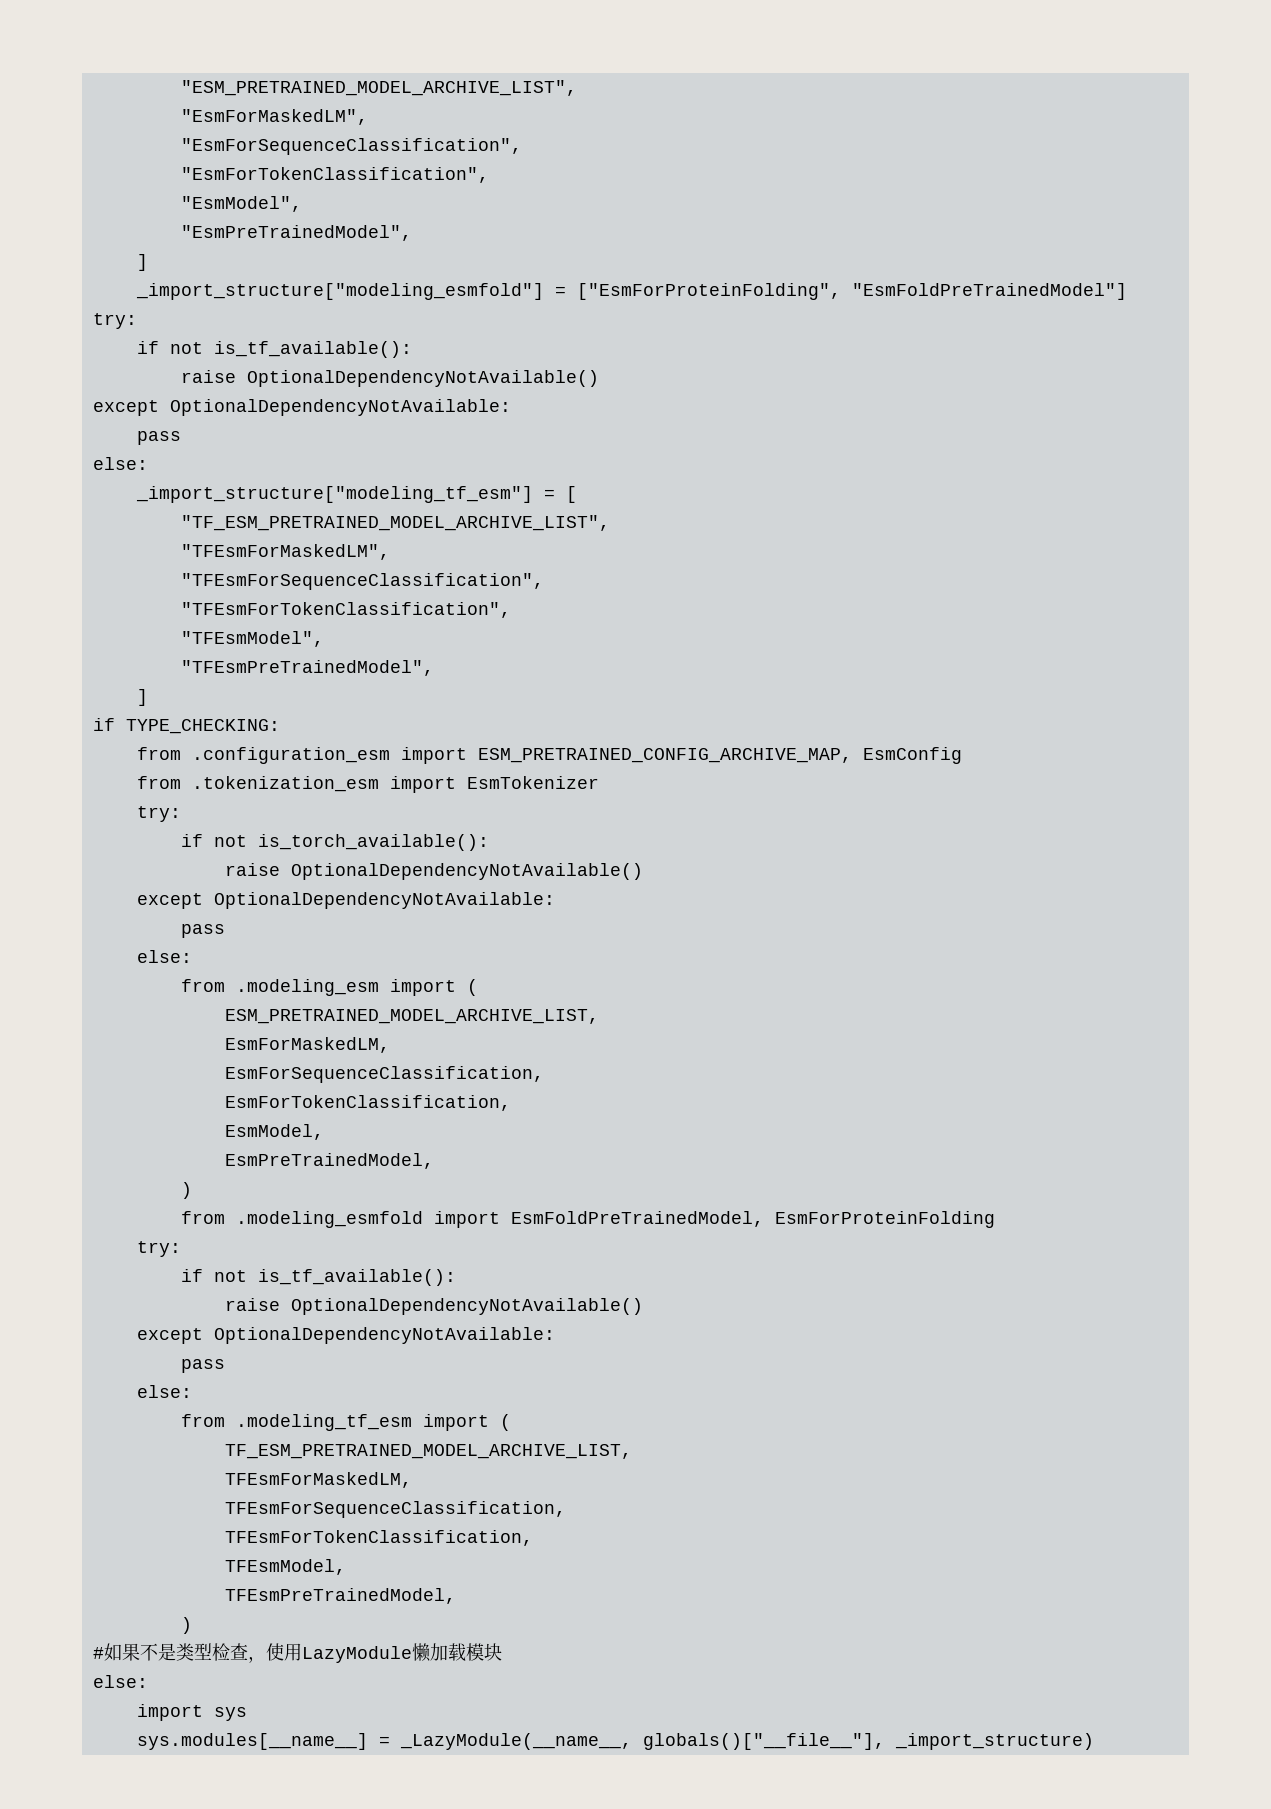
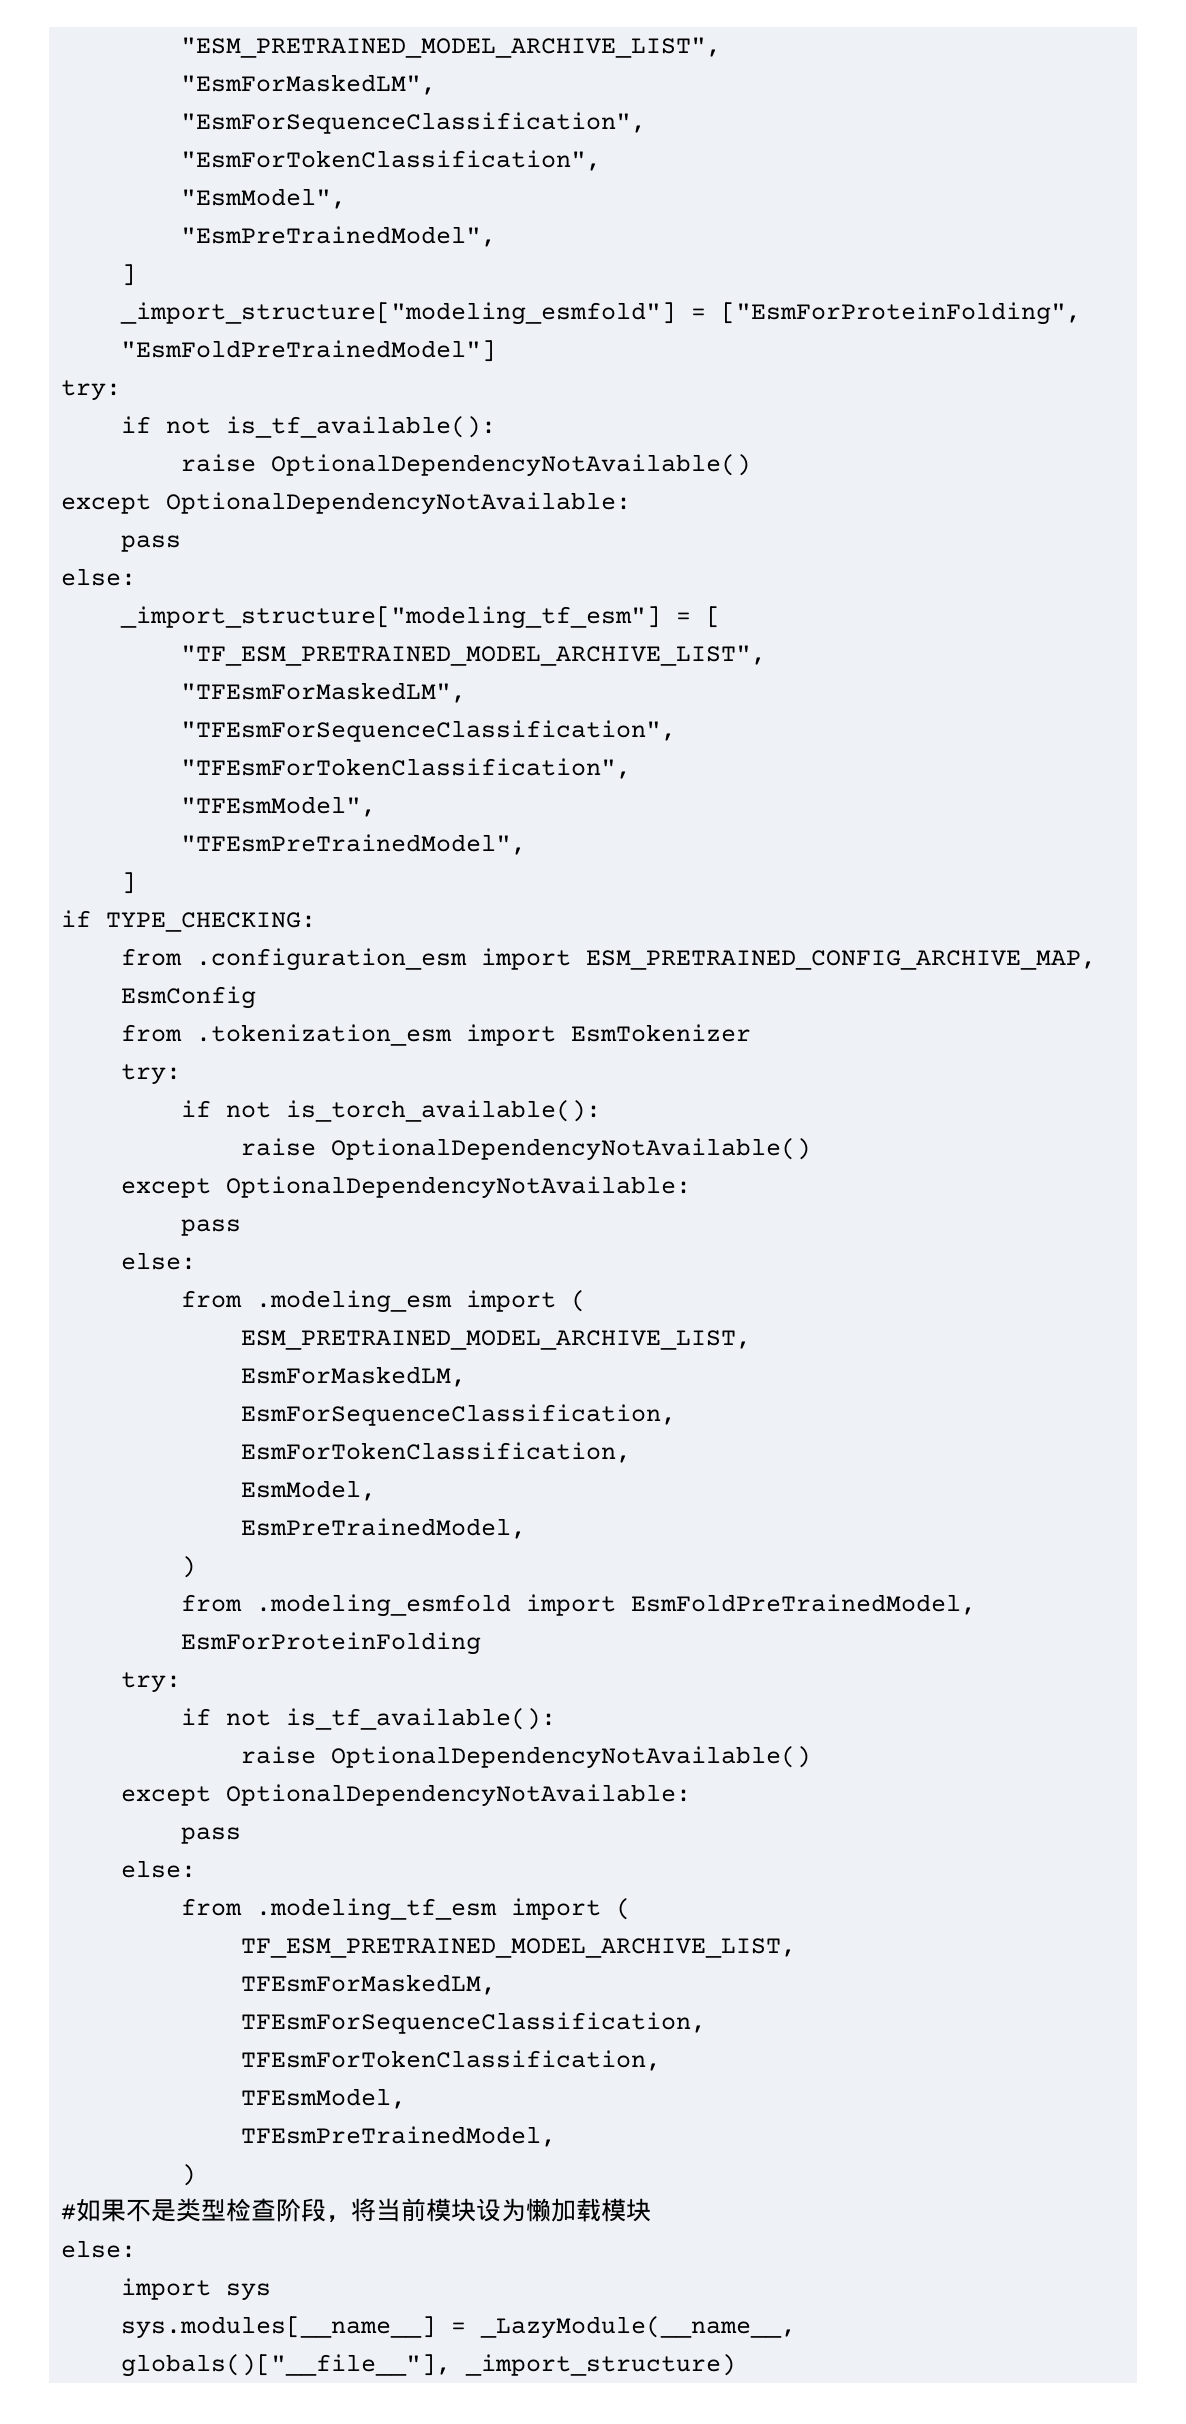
- #如果不是类型检查，使用LazyModule懒加载模块
+ #如果不是类型检查阶段，将当前模块设为懒加载模块

